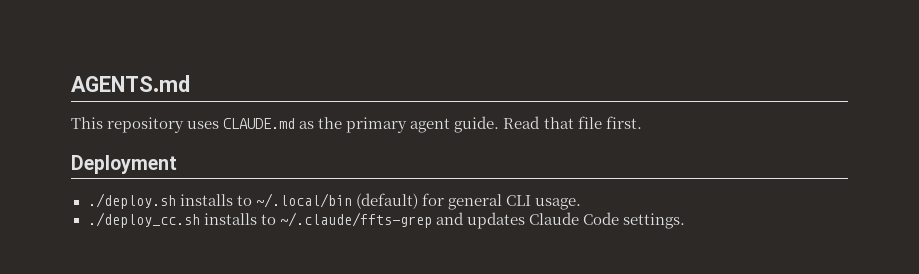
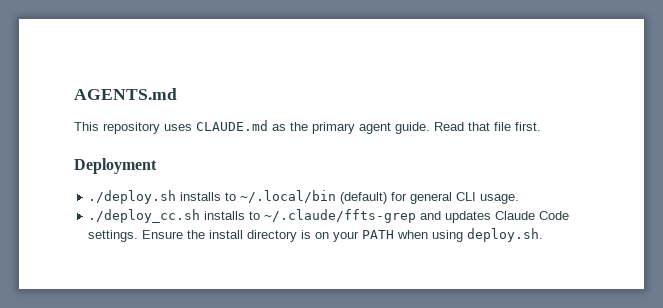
+ Ensure the install directory is on your PATH when using deploy.sh.

